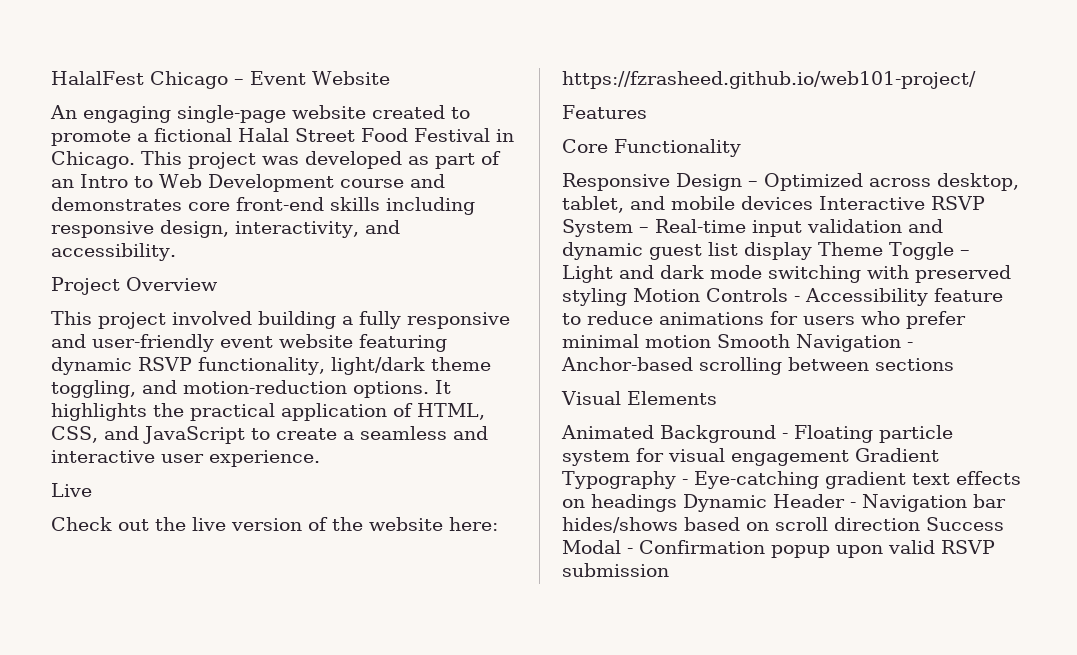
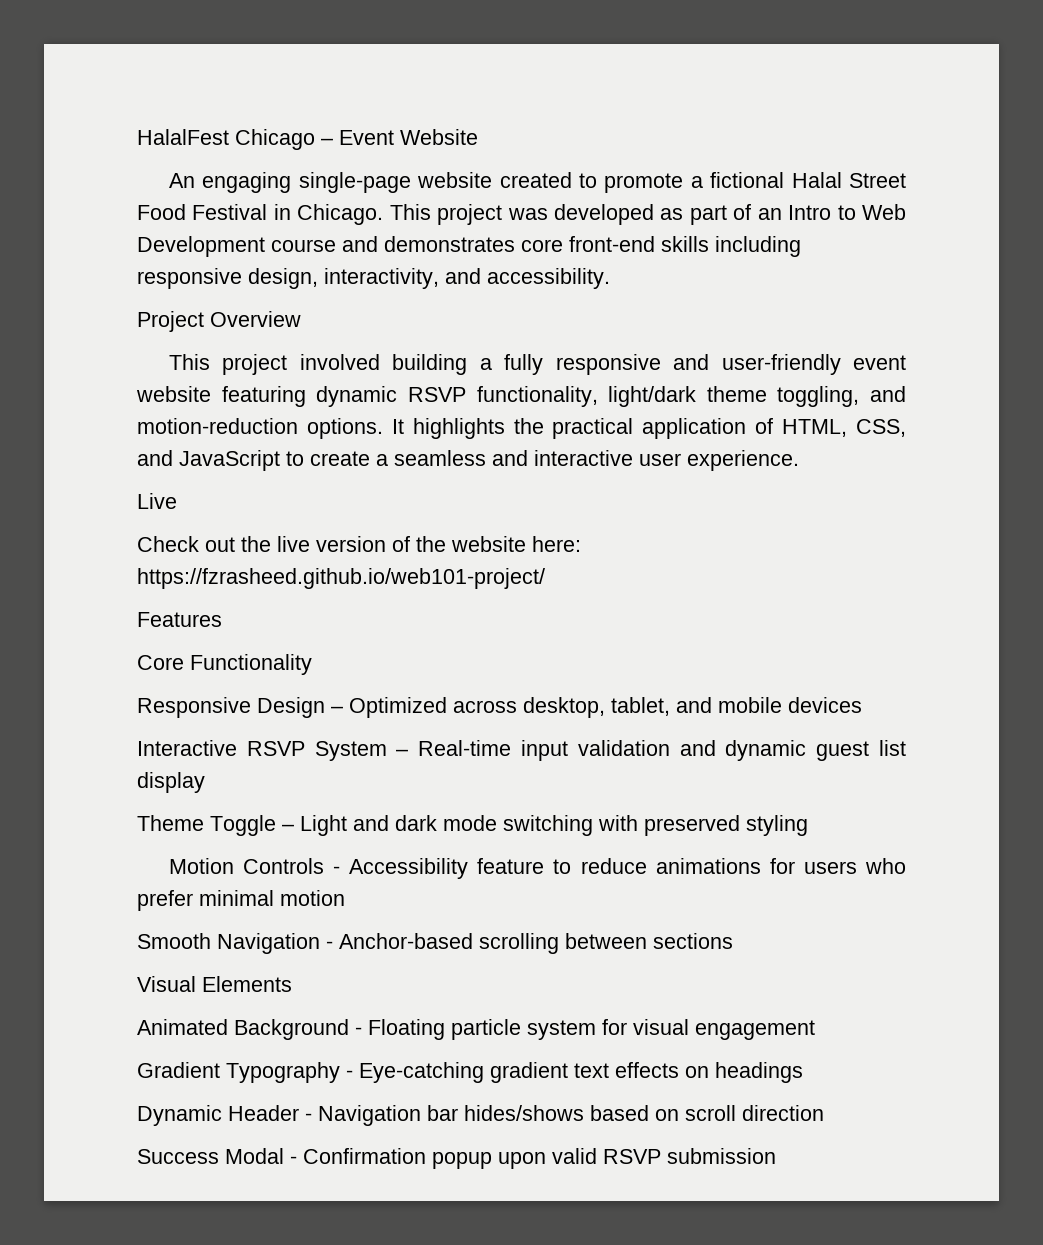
- Responsive Design – Optimized across desktop, tablet, and mobile devices Interactive RSVP System – Real-time input validation and dynamic guest list display Theme Toggle – Light and dark mode switching with preserved styling Motion Controls - Accessibility feature to reduce animations for users who prefer minimal motion Smooth Navigation - Anchor-based scrolling between sections
+ Responsive Design – Optimized across desktop, tablet, and mobile devices
+ Interactive RSVP System – Real-time input validation and dynamic guest list display
+ Theme Toggle – Light and dark mode switching with preserved styling
+ Motion Controls - Accessibility feature to reduce animations for users who prefer minimal motion
+ Smooth Navigation - Anchor-based scrolling between sections
- Animated Background - Floating particle system for visual engagement Gradient Typography - Eye-catching gradient text effects on headings Dynamic Header - Navigation bar hides/shows based on scroll direction Success Modal - Confirmation popup upon valid RSVP submission
+ Animated Background - Floating particle system for visual engagement
+ Gradient Typography - Eye-catching gradient text effects on headings
+ Dynamic Header - Navigation bar hides/shows based on scroll direction
+ Success Modal - Confirmation popup upon valid RSVP submission

